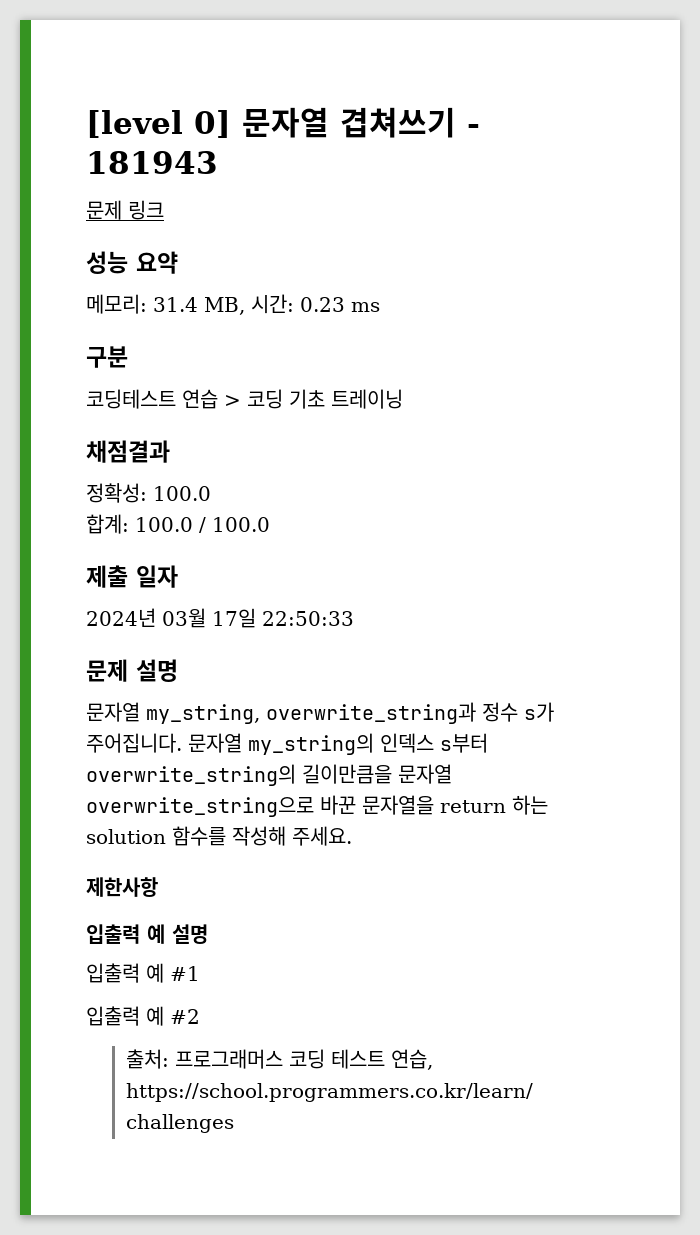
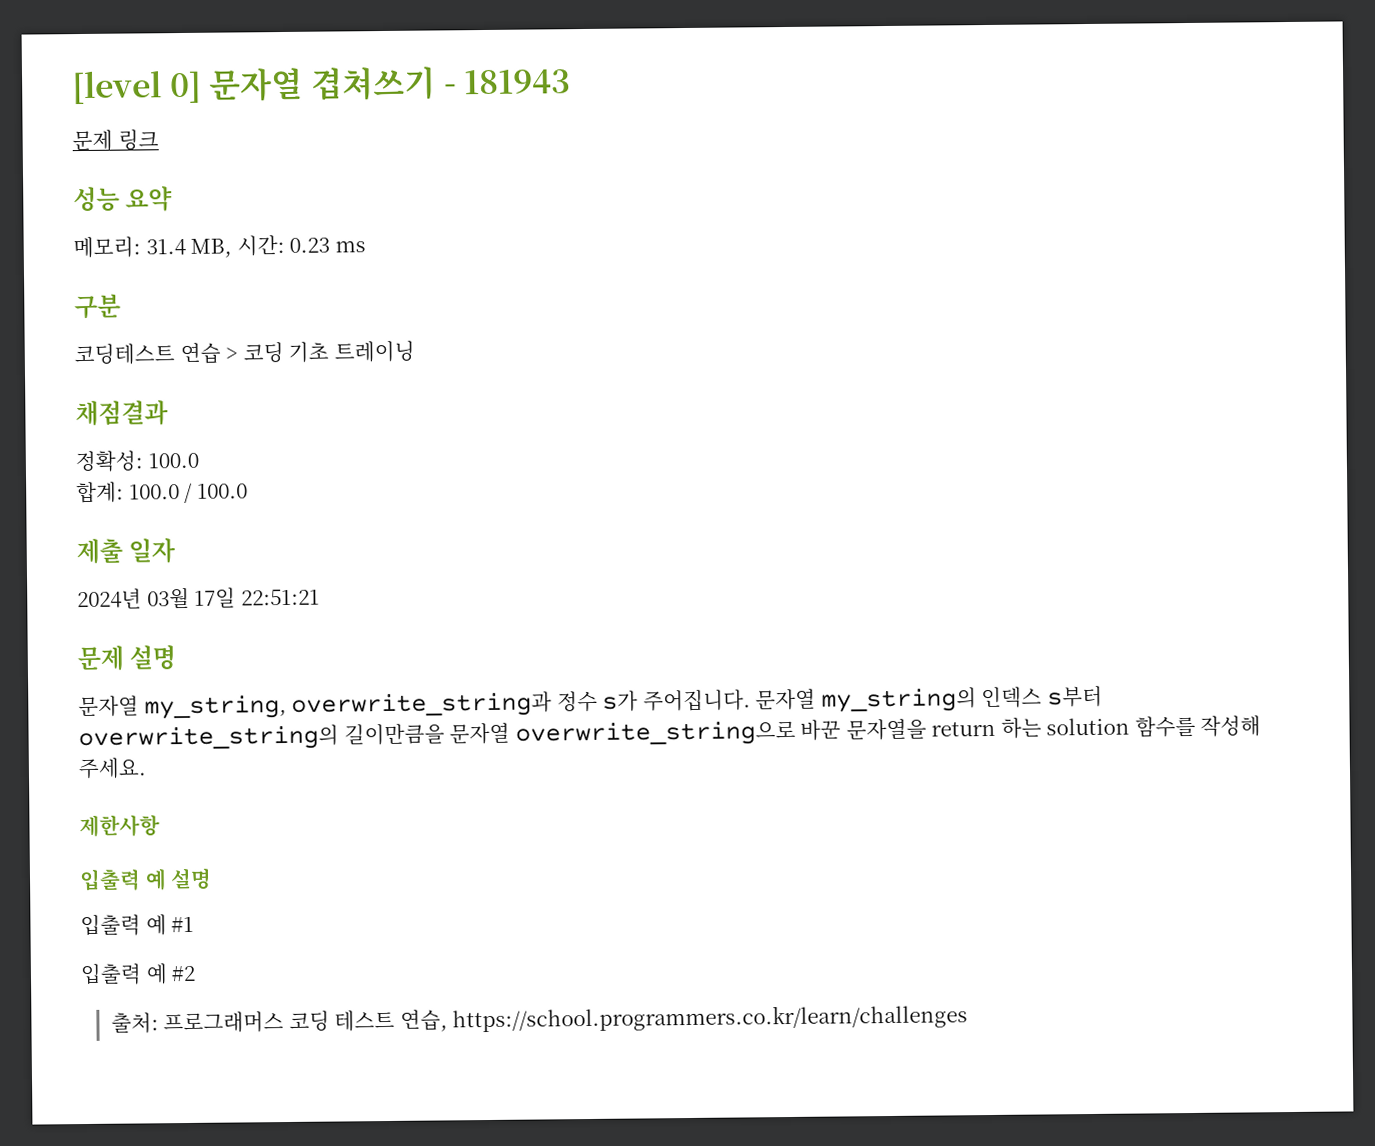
- 2024년 03월 17일 22:50:33
+ 2024년 03월 17일 22:51:21

